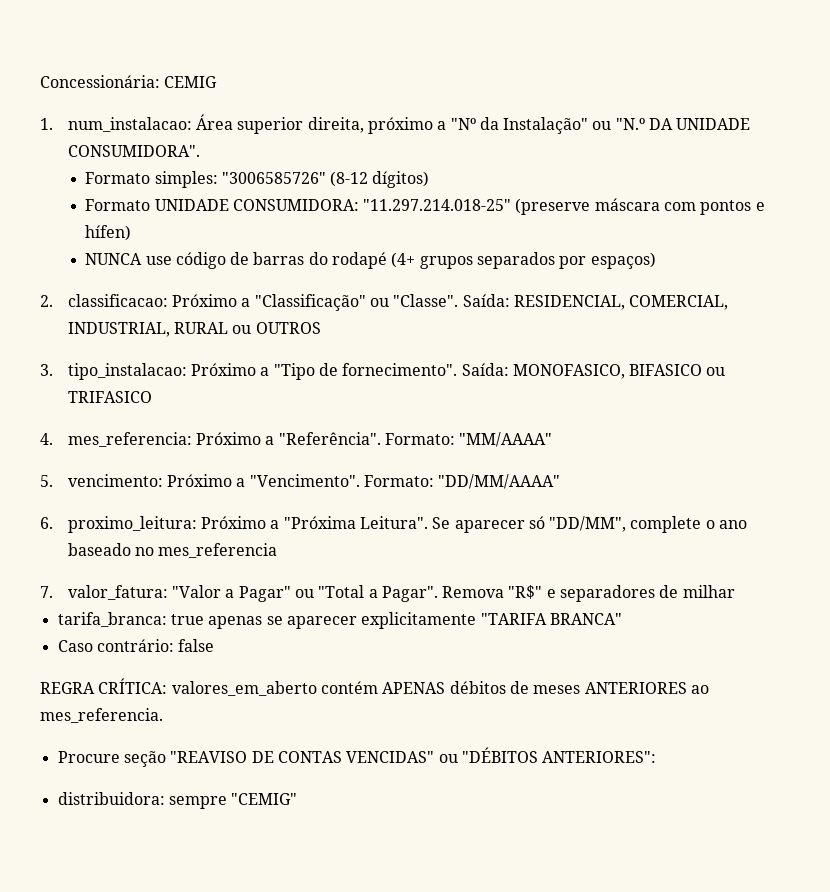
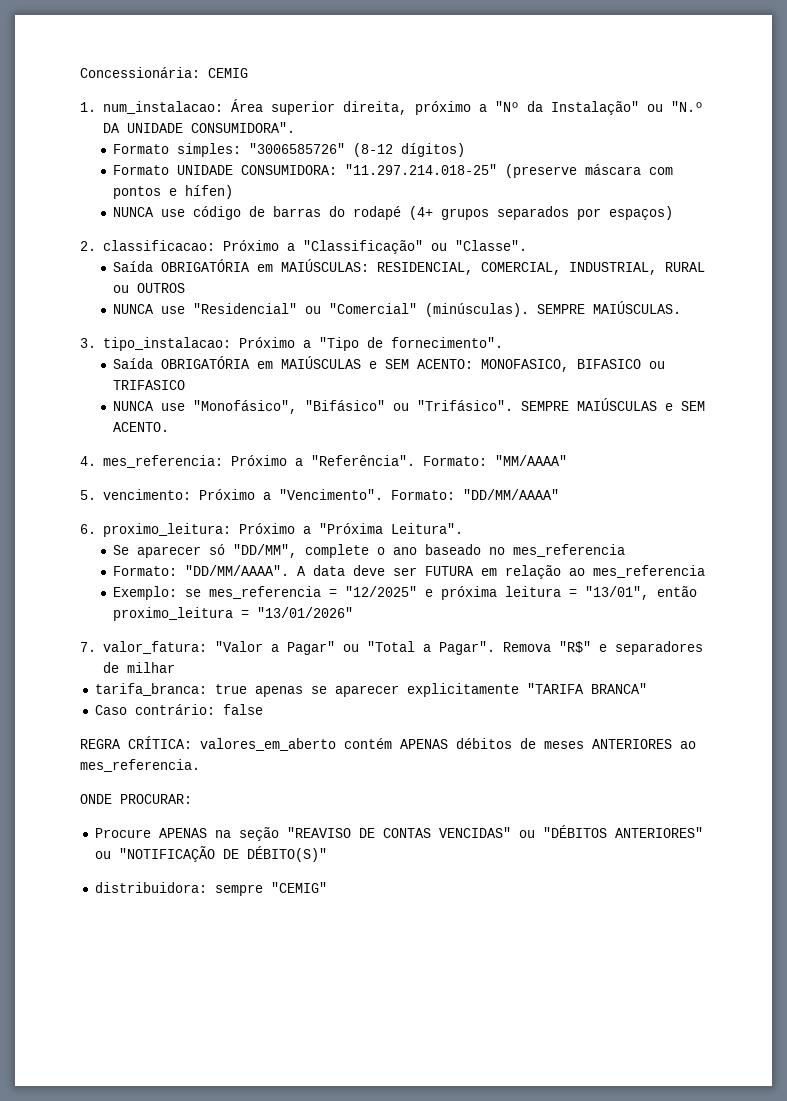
- 2. classificacao: Próximo a "Classificação" ou "Classe". Saída: RESIDENCIAL, COMERCIAL, INDUSTRIAL, RURAL ou OUTROS
+ 2. classificacao: Próximo a "Classificação" ou "Classe".
+ Saída OBRIGATÓRIA em MAIÚSCULAS: RESIDENCIAL, COMERCIAL, INDUSTRIAL, RURAL ou OUTROS
+ NUNCA use "Residencial" ou "Comercial" (minúsculas). SEMPRE MAIÚSCULAS.
- 3. tipo_instalacao: Próximo a "Tipo de fornecimento". Saída: MONOFASICO, BIFASICO ou TRIFASICO
+ 3. tipo_instalacao: Próximo a "Tipo de fornecimento".
+ Saída OBRIGATÓRIA em MAIÚSCULAS e SEM ACENTO: MONOFASICO, BIFASICO ou TRIFASICO
+ NUNCA use "Monofásico", "Bifásico" ou "Trifásico". SEMPRE MAIÚSCULAS e SEM ACENTO.
- 6. proximo_leitura: Próximo a "Próxima Leitura". Se aparecer só "DD/MM", complete o ano baseado no mes_referencia
+ 6. proximo_leitura: Próximo a "Próxima Leitura".
+ Se aparecer só "DD/MM", complete o ano baseado no mes_referencia
+ Formato: "DD/MM/AAAA". A data deve ser FUTURA em relação ao mes_referencia
+ Exemplo: se mes_referencia = "12/2025" e próxima leitura = "13/01", então proximo_leitura = "13/01/2026"
+ ONDE PROCURAR:
- Procure seção "REAVISO DE CONTAS VENCIDAS" ou "DÉBITOS ANTERIORES":
+ Procure APENAS na seção "REAVISO DE CONTAS VENCIDAS" ou "DÉBITOS ANTERIORES" ou "NOTIFICAÇÃO DE DÉBITO(S)"

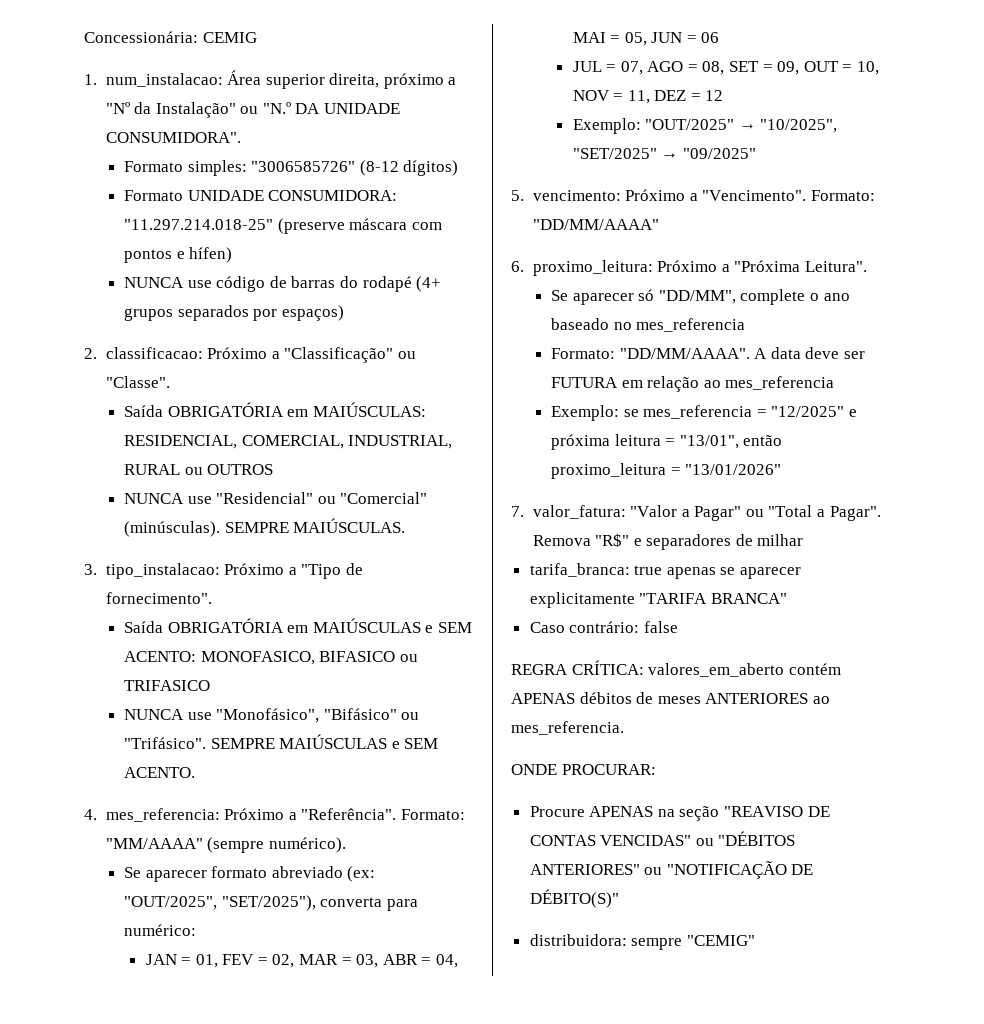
- Formato: "MM/AAAA"
+ Formato: "MM/AAAA" (sempre numérico).
+ Se aparecer formato abreviado (ex: "OUT/2025", "SET/2025"), converta para numérico:
+ JAN = 01, FEV = 02, MAR = 03, ABR = 04, MAI = 05, JUN = 06
+ JUL = 07, AGO = 08, SET = 09, OUT = 10, NOV = 11, DEZ = 12
+ Exemplo: "OUT/2025" → "10/2025", "SET/2025" → "09/2025"

